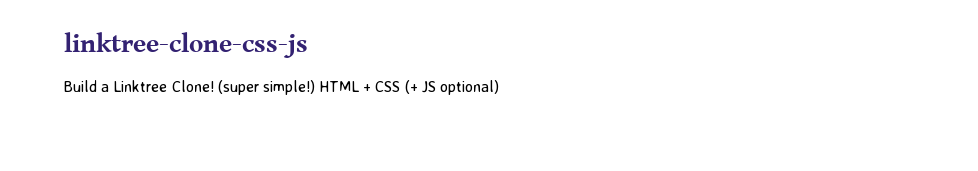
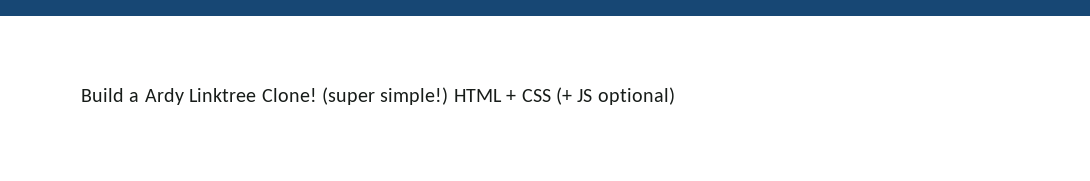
- linktree-clone-css-js
- Build a Linktree Clone!
+ Build a Ardy Linktree Clone!

